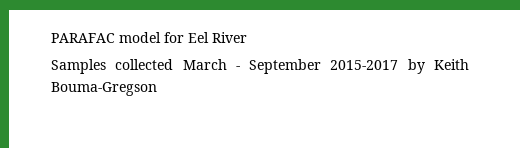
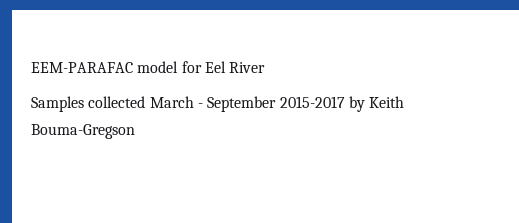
- PARAFAC model for Eel River
+ EEM-PARAFAC model for Eel River

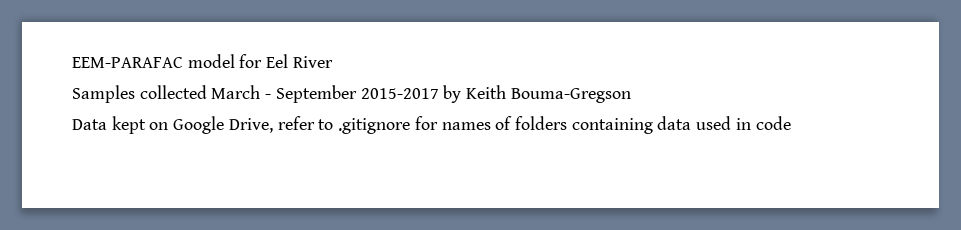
+ Data kept on Google Drive, refer to .gitignore for names of folders containing data used in code

